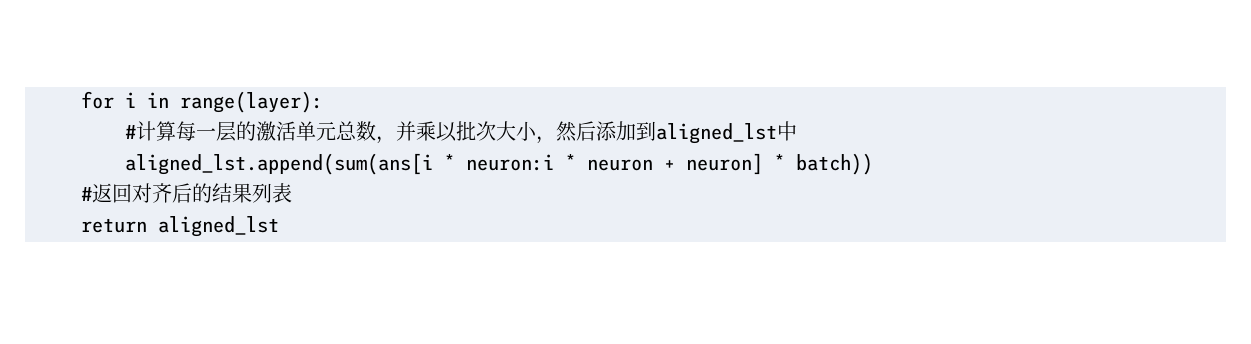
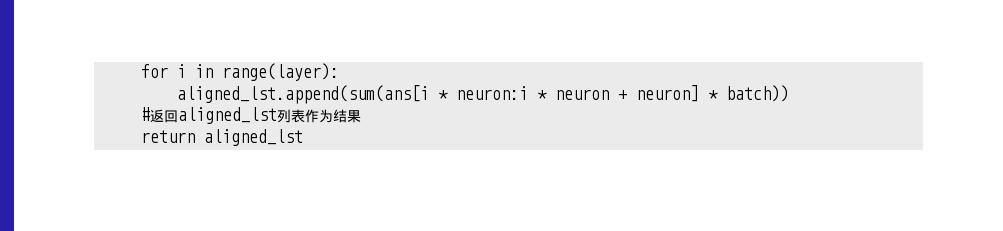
- #计算每一层的激活单元总数，并乘以批次大小，然后添加到aligned_lst中
- #返回对齐后的结果列表
+ #返回aligned_lst列表作为结果

